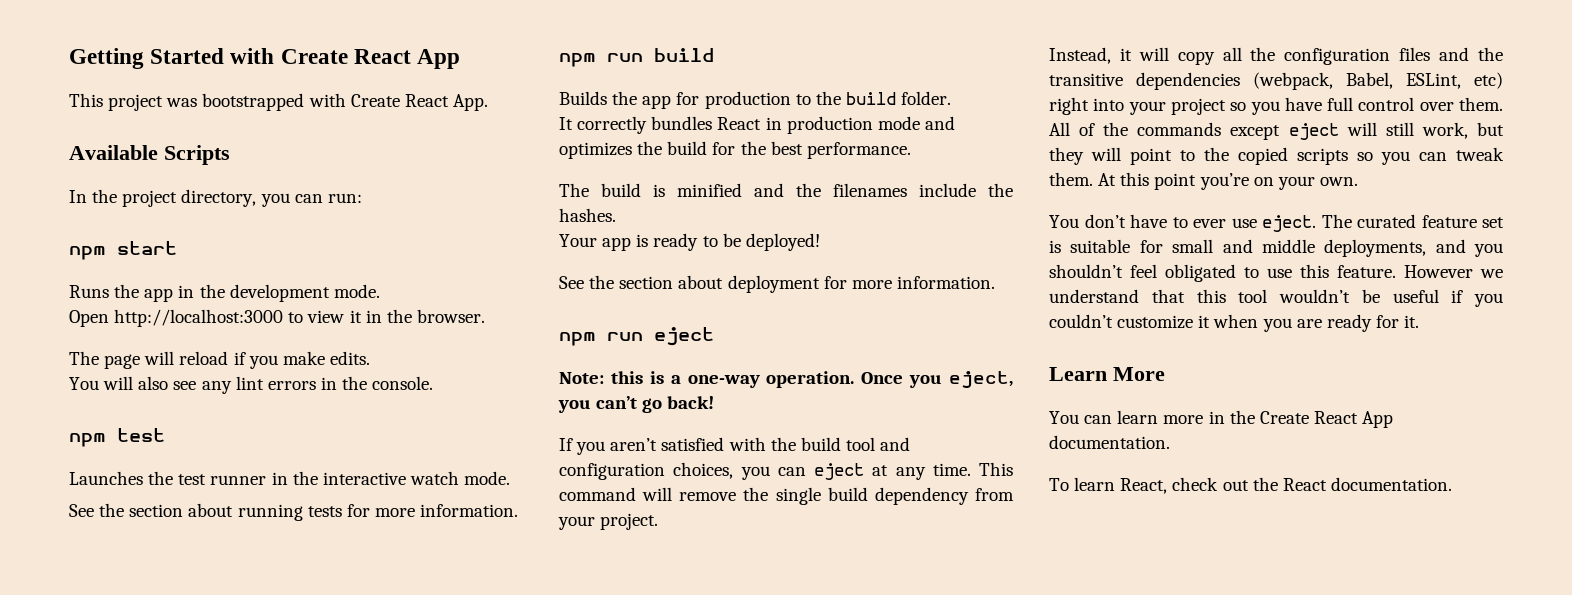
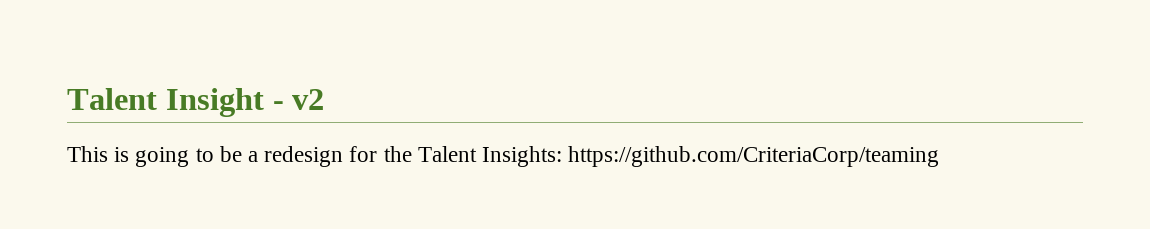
- Getting Started with Create React App
- This project was bootstrapped with Create React App.
- Available Scripts
- In the project directory, you can run:
- npm start
- Runs the app in the development mode.
- Open http://localhost:3000 to view it in the browser.
- The page will reload if you make edits.
- You will also see any lint errors in the console.
- npm test
- Launches the test runner in the interactive watch mode.
- See the section about running tests for more information.
- npm run build
- Builds the app for production to the build folder.
- It correctly bundles React in production mode and optimizes the build for the best performance.
- The build is minified and the filenames include the hashes.
- Your app is ready to be deployed!
- See the section about deployment for more information.
- npm run eject
- Note: this is a one-way operation. Once you eject, you can’t go back!
- If you aren’t satisfied with the build tool and configuration choices, you can eject at any time. This command will remove the single build dependency from your project.
- Instead, it will copy all the configuration files and the transitive dependencies (webpack, Babel, ESLint, etc) right into your project so you have full control over them. All of the commands except eject will still work, but they will point to the copied scripts so you can tweak them. At this point you’re on your own.
- You don’t have to ever use eject. The curated feature set is suitable for small and middle deployments, and you shouldn’t feel obligated to use this feature. However we understand that this tool wouldn’t be useful if you couldn’t customize it when you are ready for it.
- Learn More
- You can learn more in the Create React App documentation.
- To learn React, check out the React documentation.
+ Talent Insight - v2
+ This is going to be a redesign for the Talent Insights: https://github.com/CriteriaCorp/teaming

